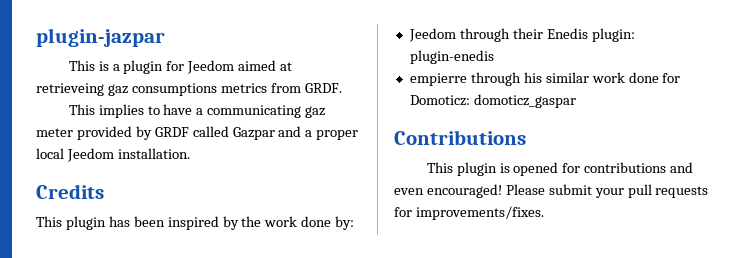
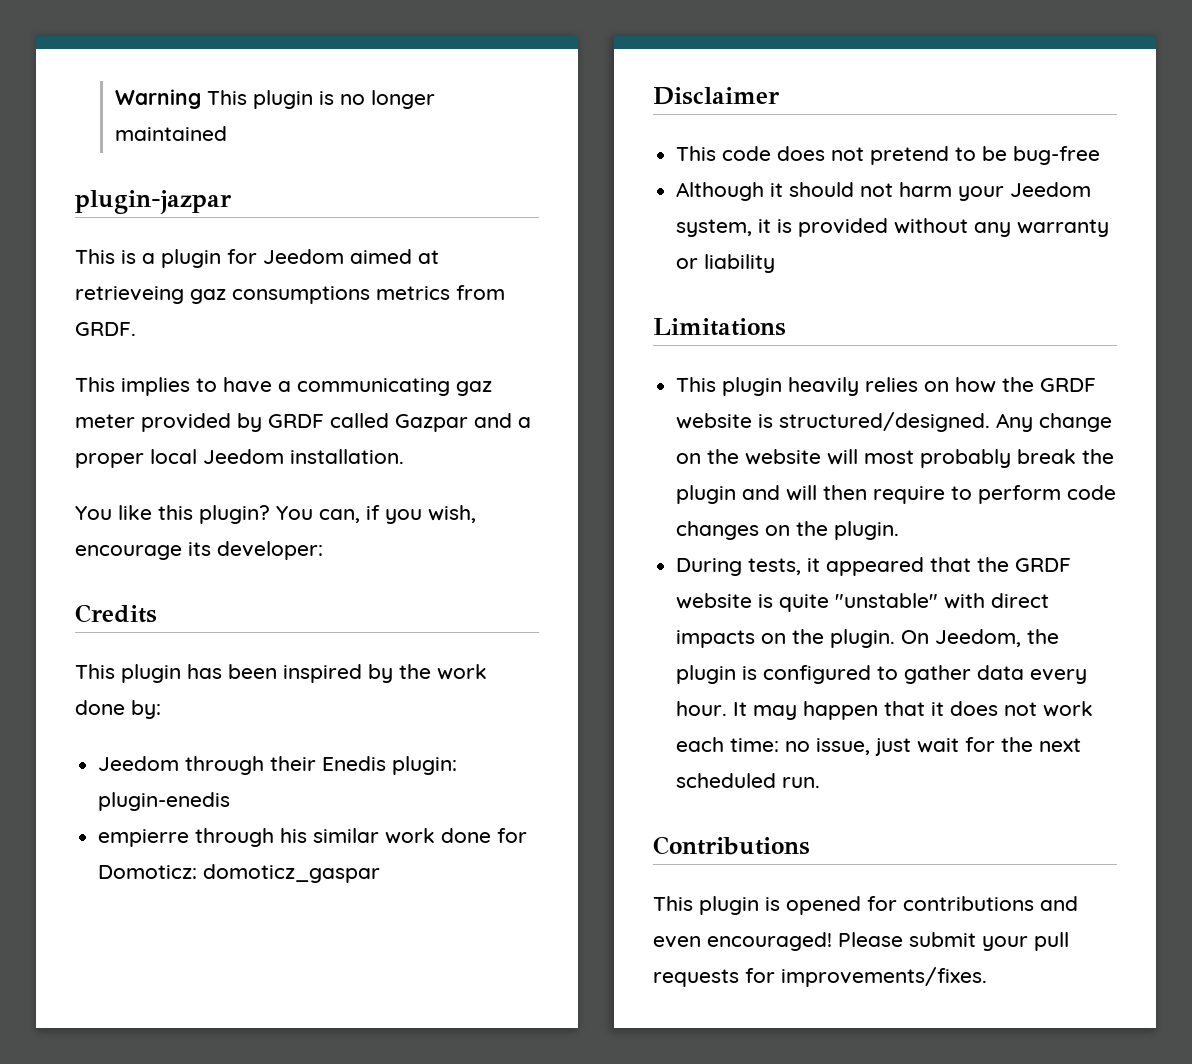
+ Warning This plugin is no longer maintained
+ You like this plugin? You can, if you wish, encourage its developer:
+ Disclaimer
+ This code does not pretend to be bug-free
+ Although it should not harm your Jeedom system, it is provided without any warranty or liability
+ Limitations
+ This plugin heavily relies on how the GRDF website is structured/designed. Any change on the website will most probably break the plugin and will then require to perform code changes on the plugin.
+ During tests, it appeared that the GRDF website is quite "unstable" with direct impacts on the plugin. On Jeedom, the plugin is configured to gather data every hour. It may happen that it does not work each time: no issue, just wait for the next scheduled run.

